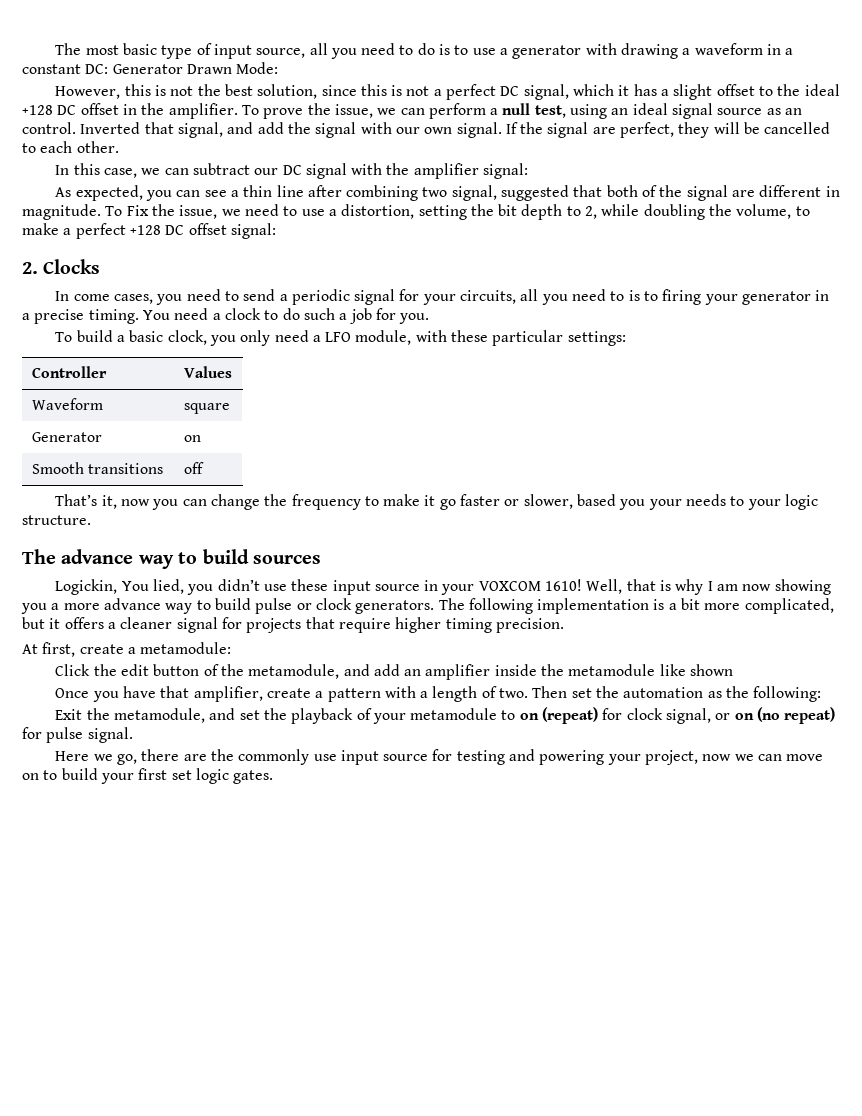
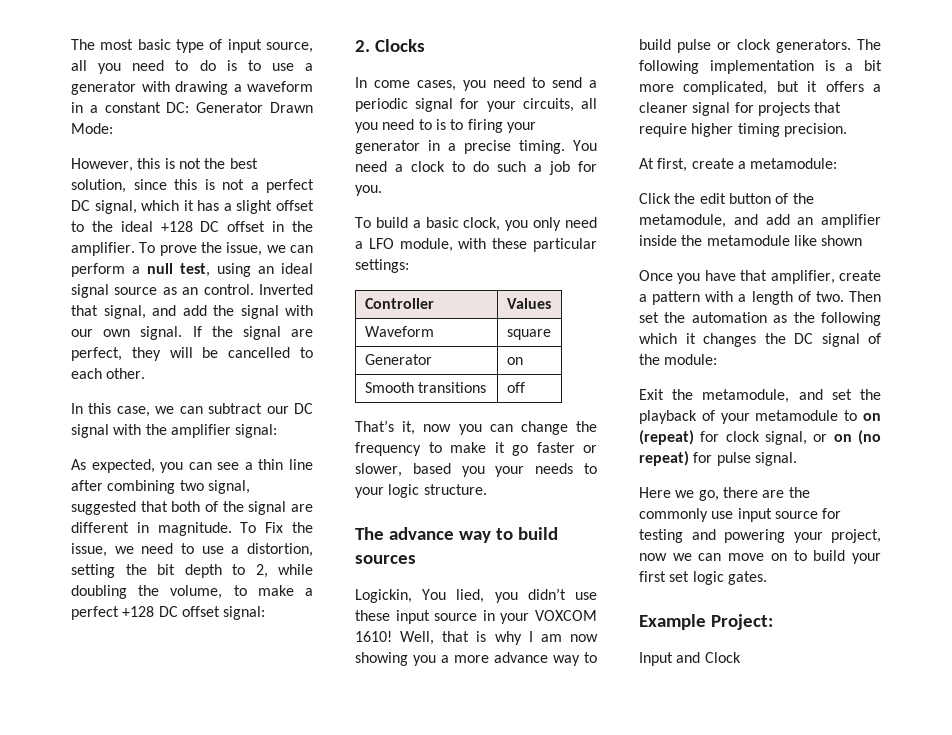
- Then set the automation as the following:
+ Then set the automation as the following which it changes the DC signal of the module:
+ Example Project:
+ Input and Clock

